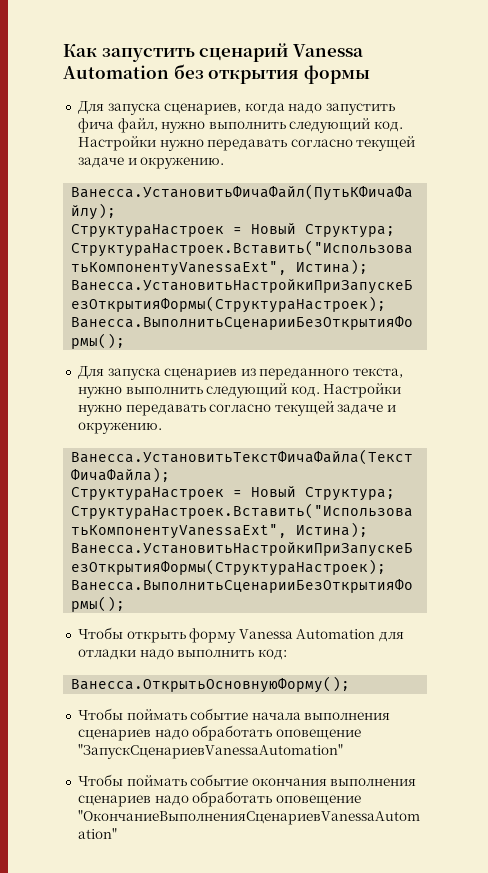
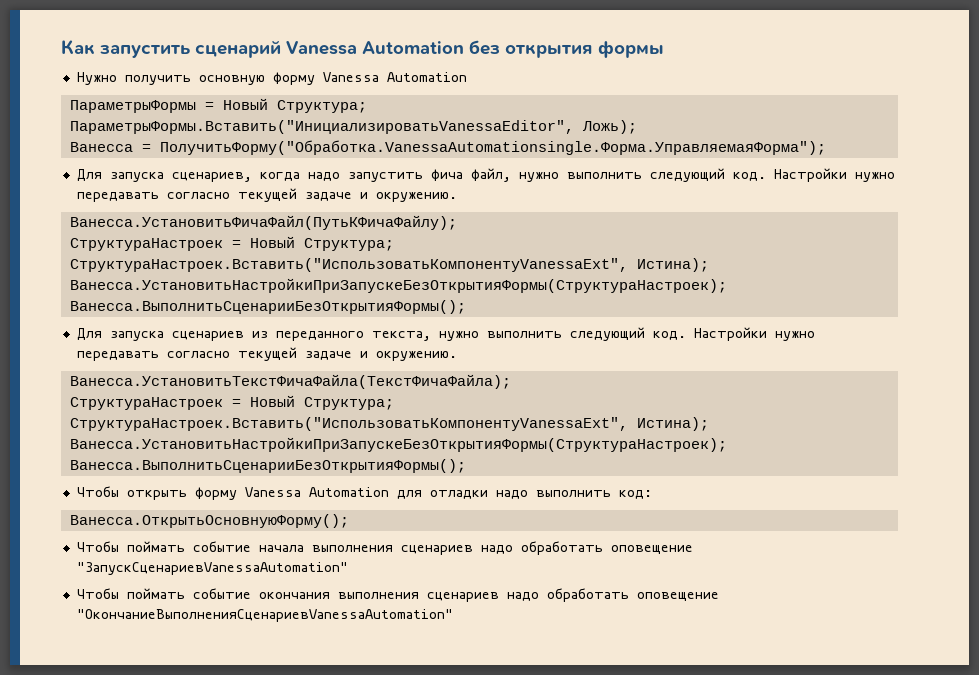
+ Нужно получить основную форму Vanessa Automation
+ ПараметрыФормы = Новый Структура;
+ ПараметрыФормы.Вставить("ИнициализироватьVanessaEditor", Ложь);
+ Ванесса = ПолучитьФорму("Обработка.VanessaAutomationsingle.Форма.УправляемаяФорма");

